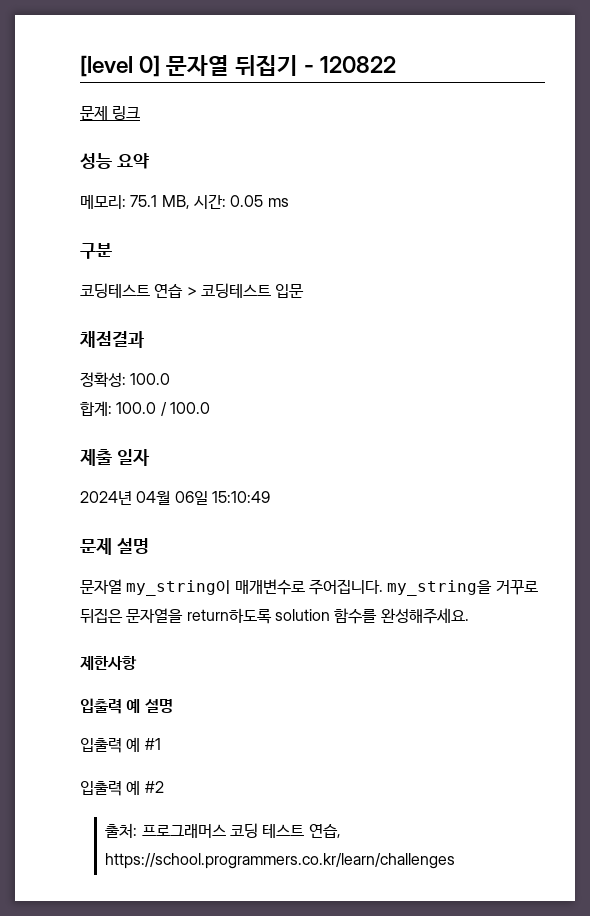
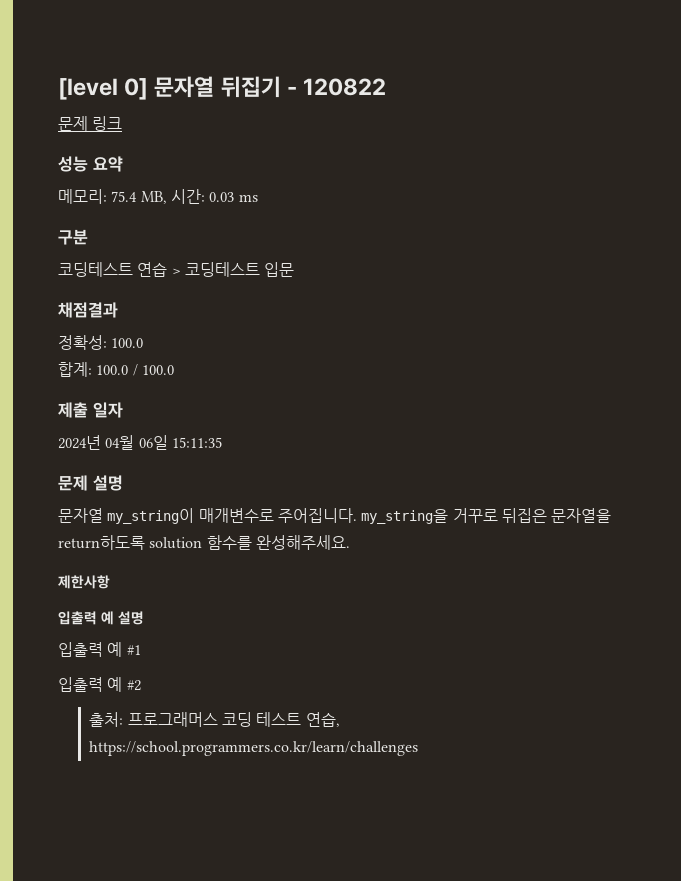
- 메모리: 75.1 MB, 시간: 0.05 ms
+ 메모리: 75.4 MB, 시간: 0.03 ms
- 2024년 04월 06일 15:10:49
+ 2024년 04월 06일 15:11:35

